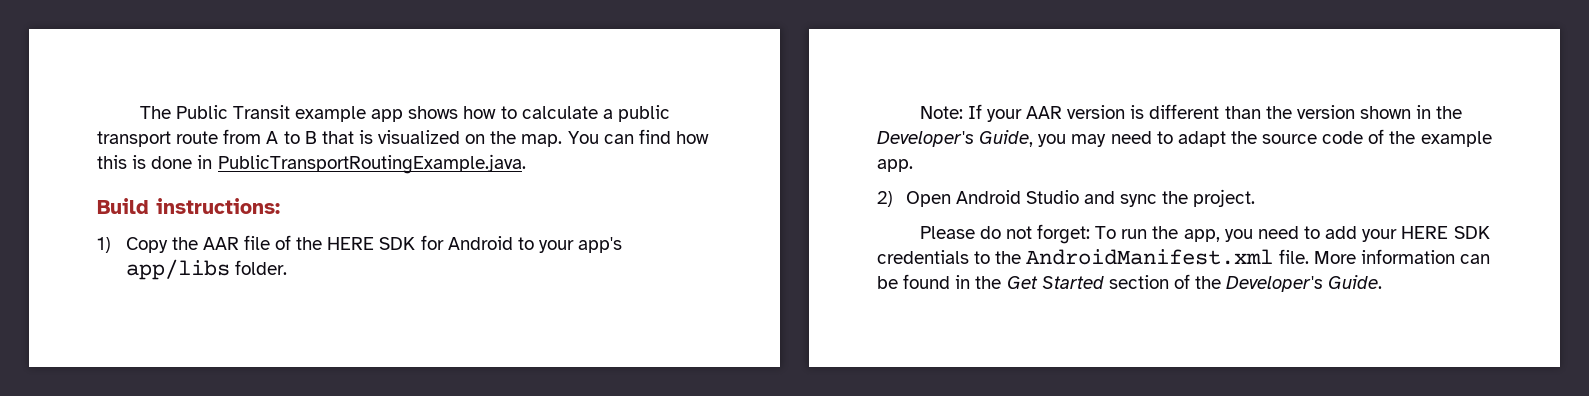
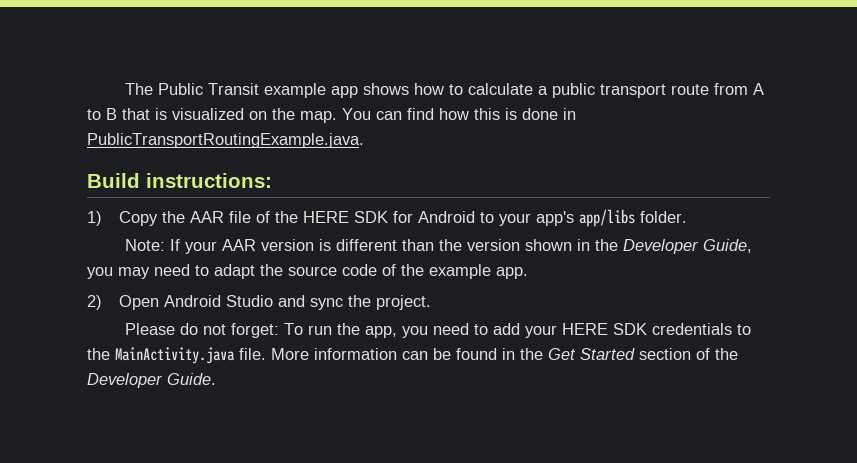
- Note: If your AAR version is different than the version shown in the Developer's Guide, you may need to adapt the source code of the example app.
+ Note: If your AAR version is different than the version shown in the Developer Guide, you may need to adapt the source code of the example app.
- Please do not forget: To run the app, you need to add your HERE SDK credentials to the AndroidManifest.xml file.
+ Please do not forget: To run the app, you need to add your HERE SDK credentials to the MainActivity.java file.
- More information can be found in the Get Started section of the Developer's Guide.
+ More information can be found in the Get Started section of the Developer Guide.

